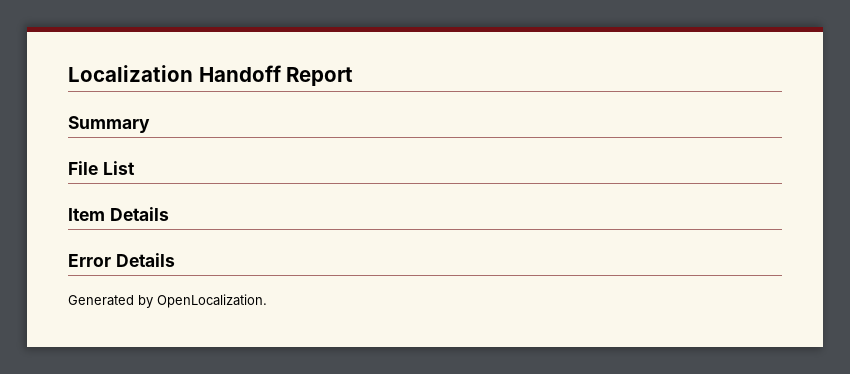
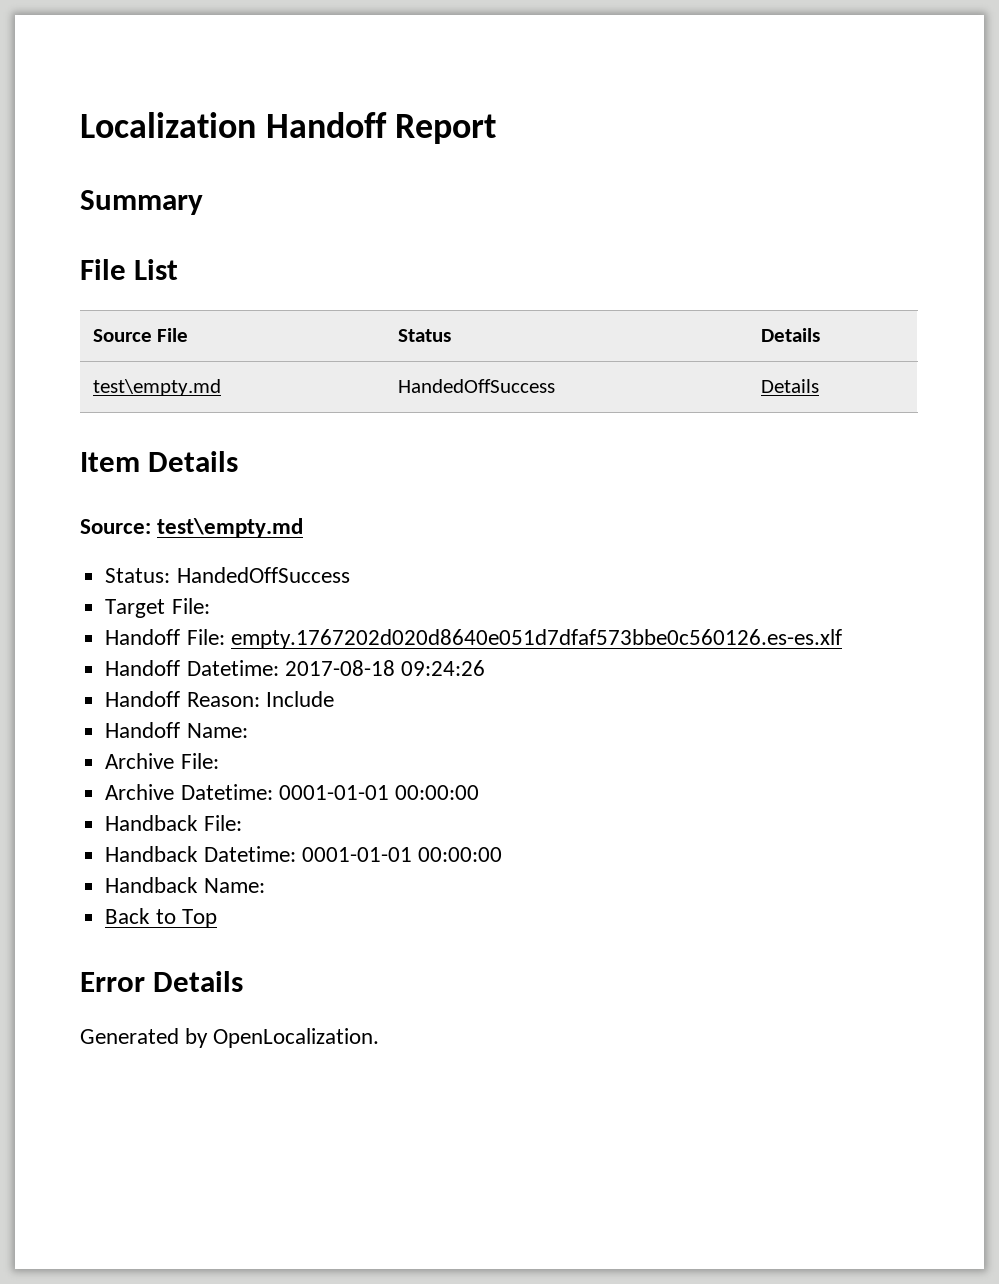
+ Source File | Status | Details
+ test\empty.md | HandedOffSuccess | Details
  Item Details
+ Source: test\empty.md
+ Status: HandedOffSuccess
+ Target File:
+ Handoff File: empty.1767202d020d8640e051d7dfaf573bbe0c560126.es-es.xlf
+ Handoff Datetime: 2017-08-18 09:24:26
+ Handoff Reason: Include
+ Handoff Name:
+ Archive File:
+ Archive Datetime: 0001-01-01 00:00:00
+ Handback File:
+ Handback Datetime: 0001-01-01 00:00:00
+ Handback Name:
+ Back to Top

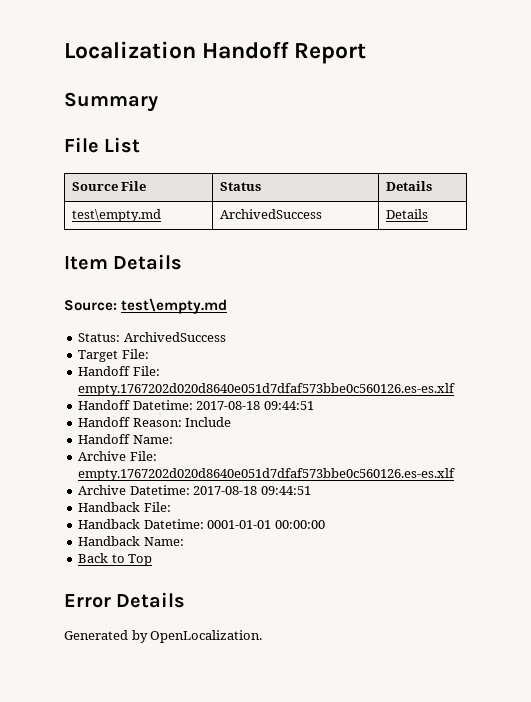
- test\empty.md | HandedOffSuccess | Details
+ test\empty.md | ArchivedSuccess | Details
- Status: HandedOffSuccess
+ Status: ArchivedSuccess
- Handoff Datetime: 2017-08-18 09:24:26
+ Handoff Datetime: 2017-08-18 09:44:51
- Archive File:
+ Archive File: empty.1767202d020d8640e051d7dfaf573bbe0c560126.es-es.xlf
- Archive Datetime: 0001-01-01 00:00:00
+ Archive Datetime: 2017-08-18 09:44:51

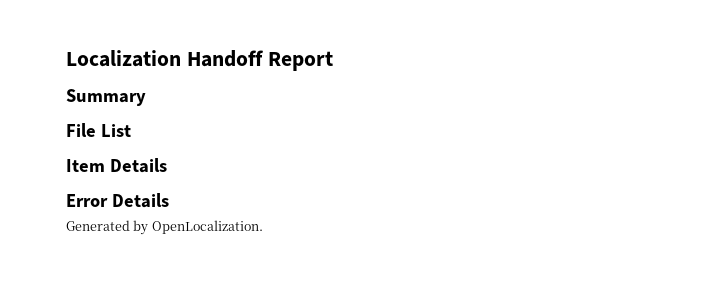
- Source File | Status | Details
- test\empty.md | ArchivedSuccess | Details
  Item Details
- Source: test\empty.md
- Status: ArchivedSuccess
- Target File:
- Handoff File: empty.1767202d020d8640e051d7dfaf573bbe0c560126.es-es.xlf
- Handoff Datetime: 2017-08-18 09:44:51
- Handoff Reason: Include
- Handoff Name:
- Archive File: empty.1767202d020d8640e051d7dfaf573bbe0c560126.es-es.xlf
- Archive Datetime: 2017-08-18 09:44:51
- Handback File:
- Handback Datetime: 0001-01-01 00:00:00
- Handback Name:
- Back to Top

